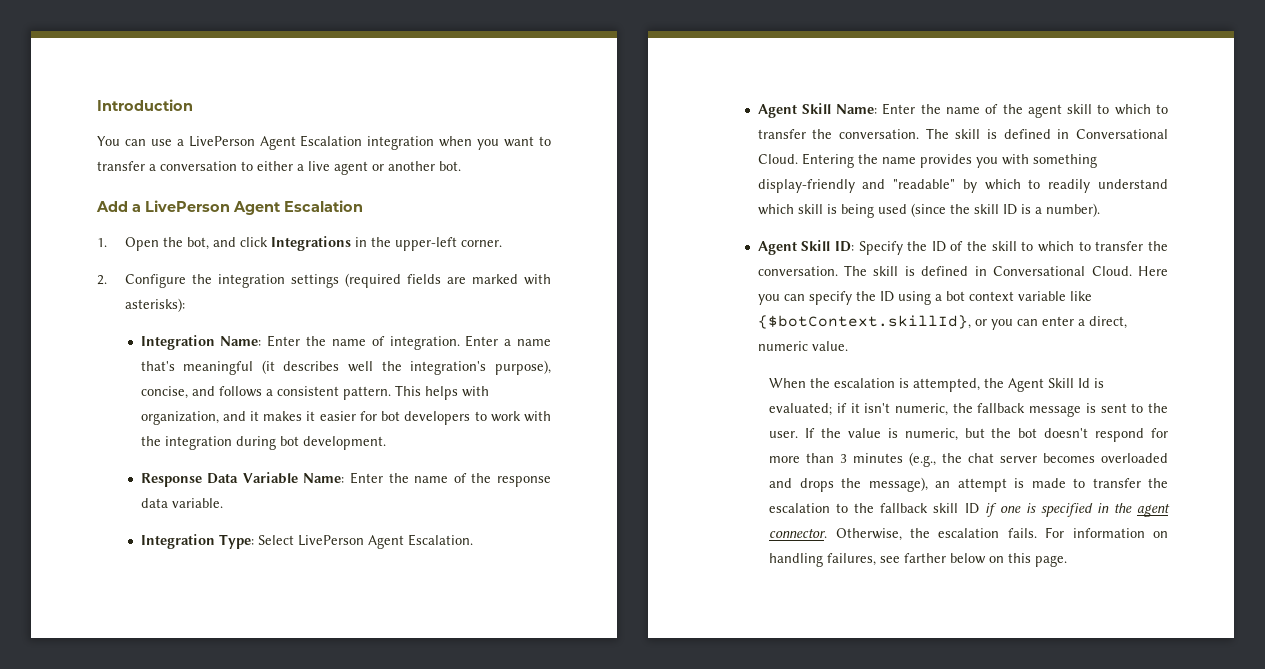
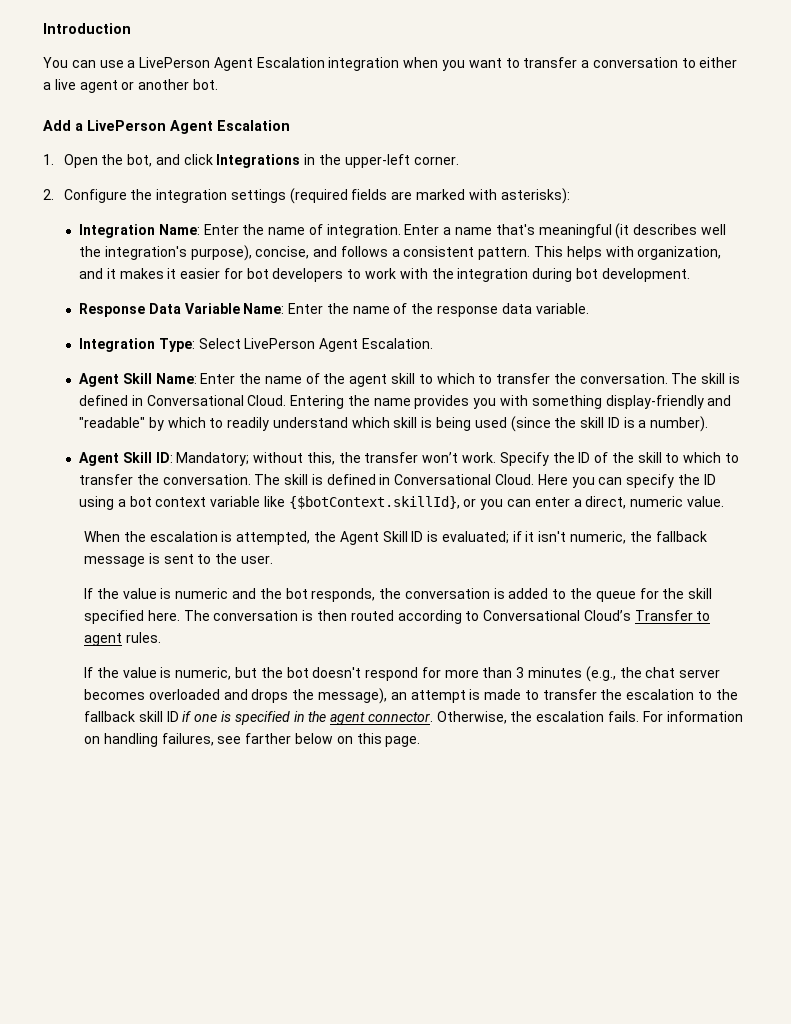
- Agent Skill ID: Specify the ID of the skill to which to transfer the conversation.
+ Agent Skill ID: Mandatory; without this, the transfer won’t work. Specify the ID of the skill to which to transfer the conversation.
- When the escalation is attempted, the Agent Skill Id is evaluated;
+ When the escalation is attempted, the Agent Skill ID is evaluated;
- if it isn't numeric, the fallback message is sent to the user. If the value is numeric, but the bot doesn't respond for more than 3 minutes (e.g., the chat server becomes overloaded and drops the message), an attempt is made to transfer the escalation to the fallback skill ID if one is specified in the agent connector.
+ if it isn't numeric, the fallback message is sent to the user.
+ If the value is numeric and the bot responds, the conversation is added to the queue for the skill specified here. The conversation is then routed according to Conversational Cloud’s Transfer to agent rules.
+ If the value is numeric, but the bot doesn't respond for more than 3 minutes (e.g., the chat server becomes overloaded and drops the message), an attempt is made to transfer the escalation to the fallback skill ID if one is specified in the agent connector.

